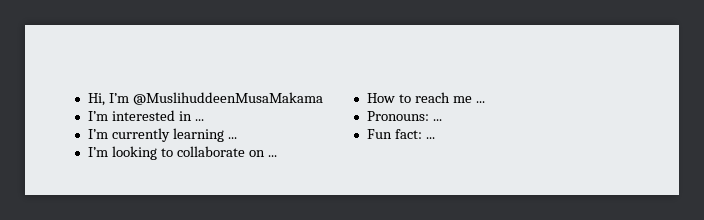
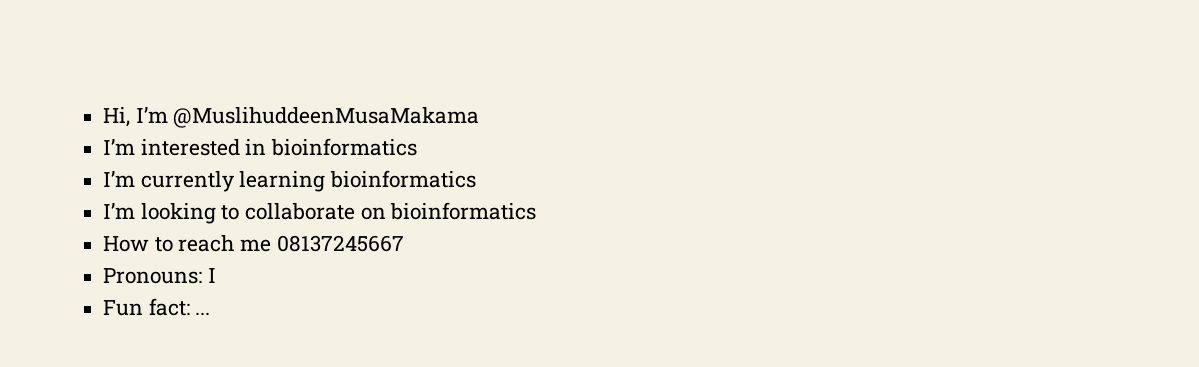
- I’m interested in ...
+ I’m interested in bioinformatics
- I’m currently learning ...
+ I’m currently learning bioinformatics
- I’m looking to collaborate on ...
+ I’m looking to collaborate on bioinformatics
- How to reach me ...
+ How to reach me 08137245667
- Pronouns: ...
+ Pronouns: I

